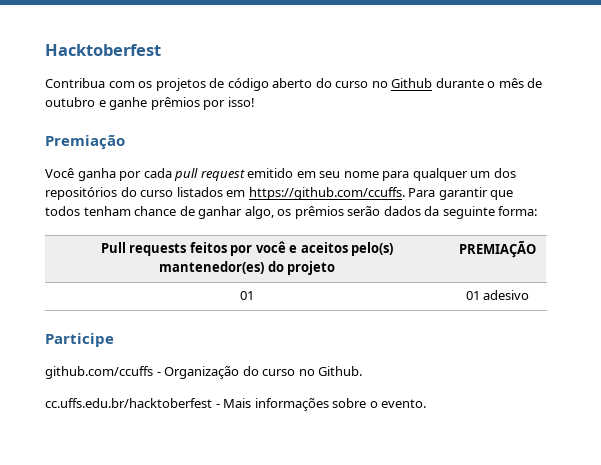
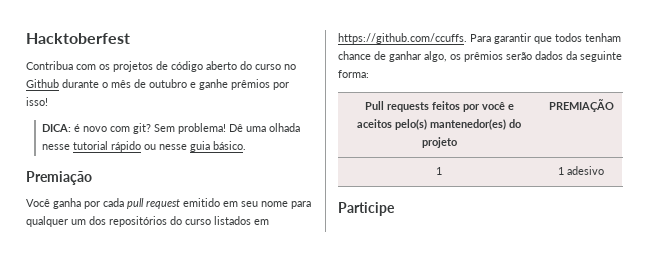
+ DICA: é novo com git? Sem problema! Dê uma olhada nesse tutorial rápido ou nesse guia básico.
- 01 | 01 adesivo
+ 1 | 1 adesivo
- github.com/ccuffs - Organização do curso no Github.
- cc.uffs.edu.br/hacktoberfest - Mais informações sobre o evento.

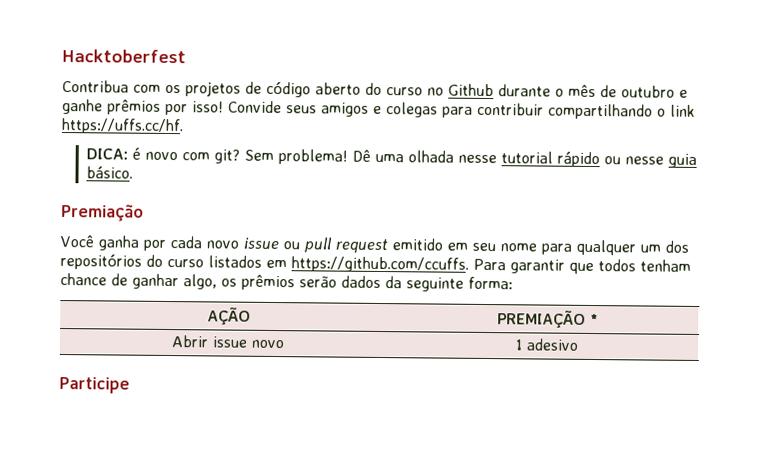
+ Convide seus amigos e colegas para contribuir compartilhando o link https://uffs.cc/hf.
- Você ganha por cada pull request emitido em seu nome para qualquer um dos repositórios do curso listados em https://github.com/ccuffs. Para garantir que todos tenham chance de ganhar algo, os prêmios serão dados da seguinte forma:
+ Você ganha por cada novo issue ou pull request emitido em seu nome para qualquer um dos repositórios do curso listados em https://github.com/ccuffs. Para garantir que todos tenham chance de ganhar algo, os prêmios serão dados da seguinte forma:
- Pull requests feitos por você e aceitos pelo(s) mantenedor(es) do projeto | PREMIAÇÃO
- 1 | 1 adesivo
+ AÇÃO | PREMIAÇÃO *
+ Abrir issue novo | 1 adesivo

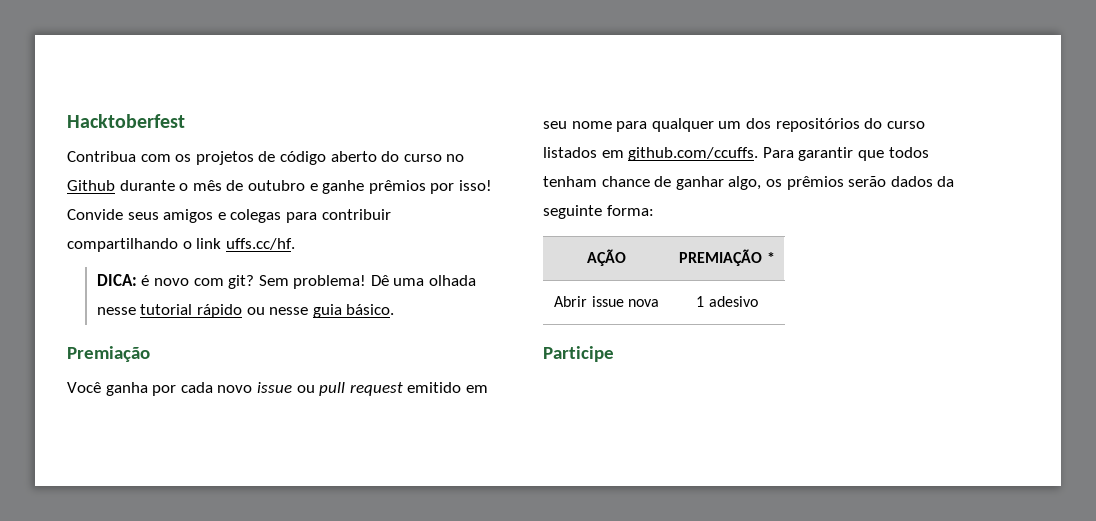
- Convide seus amigos e colegas para contribuir compartilhando o link https://uffs.cc/hf.
+ Convide seus amigos e colegas para contribuir compartilhando o link uffs.cc/hf.
- Você ganha por cada novo issue ou pull request emitido em seu nome para qualquer um dos repositórios do curso listados em https://github.com/ccuffs. Para garantir que todos tenham chance de ganhar algo, os prêmios serão dados da seguinte forma:
+ Você ganha por cada novo issue ou pull request emitido em seu nome para qualquer um dos repositórios do curso listados em github.com/ccuffs. Para garantir que todos tenham chance de ganhar algo, os prêmios serão dados da seguinte forma:
- Abrir issue novo | 1 adesivo
+ Abrir issue nova | 1 adesivo

